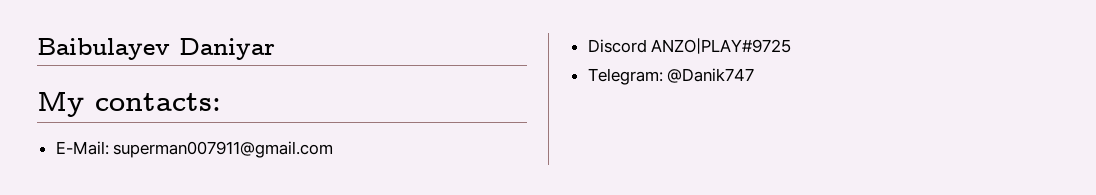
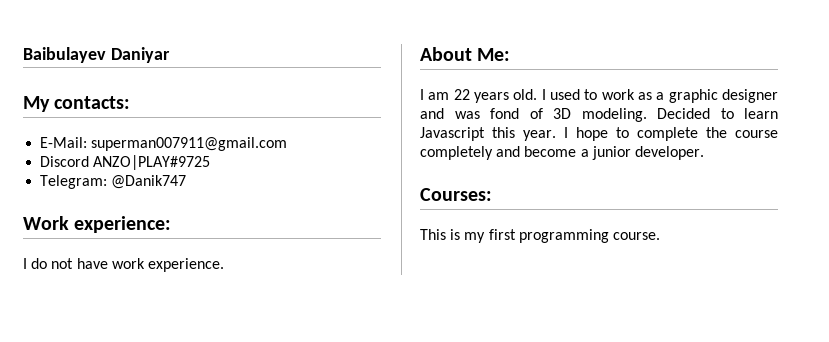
+ Work experience:
+ I do not have work experience.
+ About Me:
+ I am 22 years old. I used to work as a graphic designer and was fond of 3D modeling. Decided to learn Javascript this year. I hope to complete the course completely and become a junior developer.
+ Courses:
+ This is my first programming course.

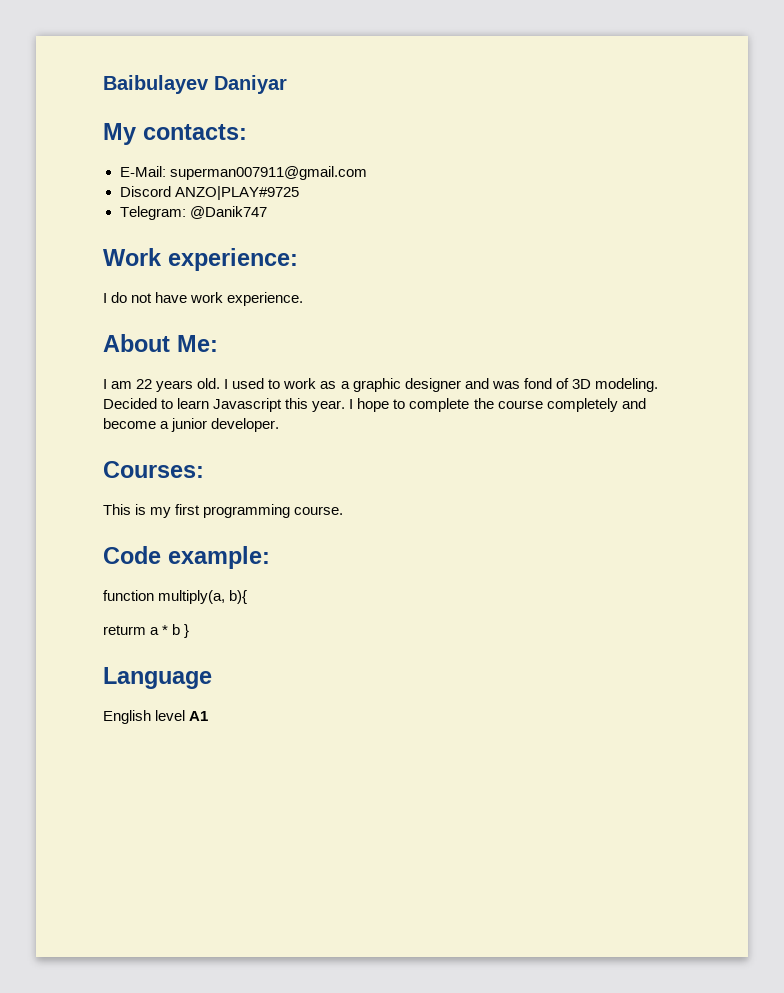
+ Code example:
+ function multiply(a, b){
+ returm a * b }
+ Language
+ English level A1

